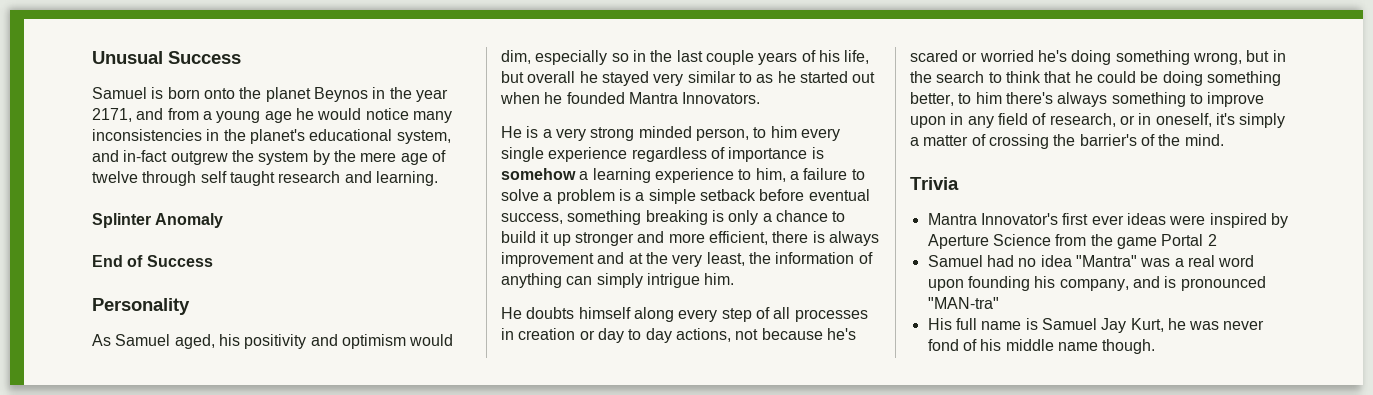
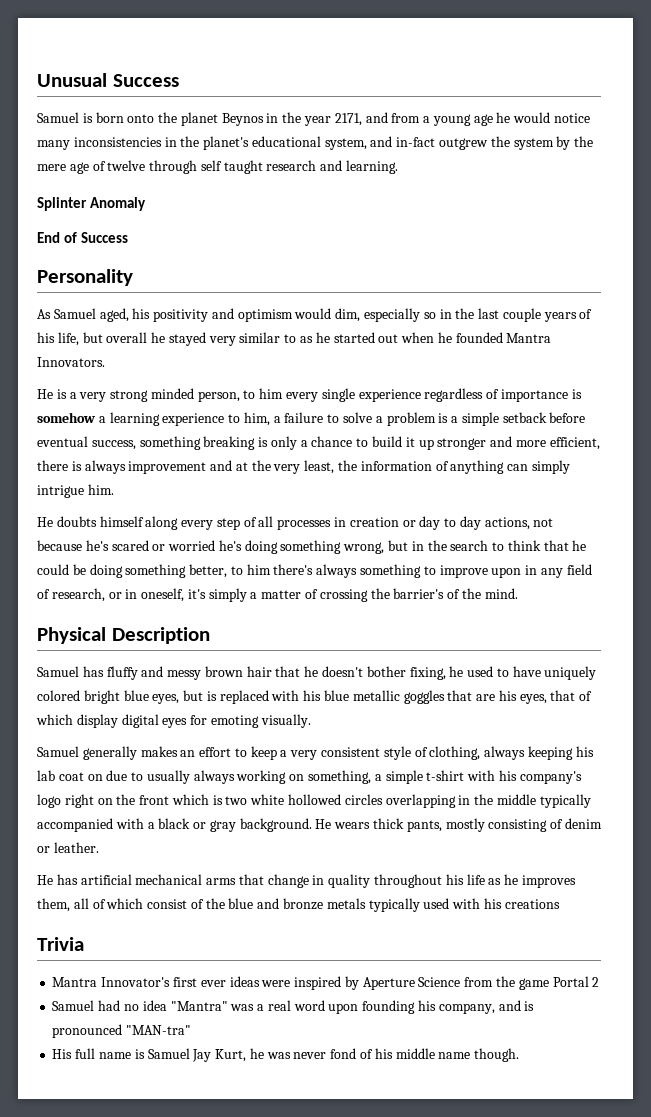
+ Physical Description
+ Samuel has fluffy and messy brown hair that he doesn't bother fixing, he used to have uniquely colored bright blue eyes, but is replaced with his blue metallic goggles that are his eyes, that of which display digital eyes for emoting visually.
+ Samuel generally makes an effort to keep a very consistent style of clothing, always keeping his lab coat on due to usually always working on something, a simple t-shirt with his company's logo right on the front which is two white hollowed circles overlapping in the middle typically accompanied with a black or gray background. He wears thick pants, mostly consisting of denim or leather.
+ He has artificial mechanical arms that change in quality throughout his life as he improves them, all of which consist of the blue and bronze metals typically used with his creations

